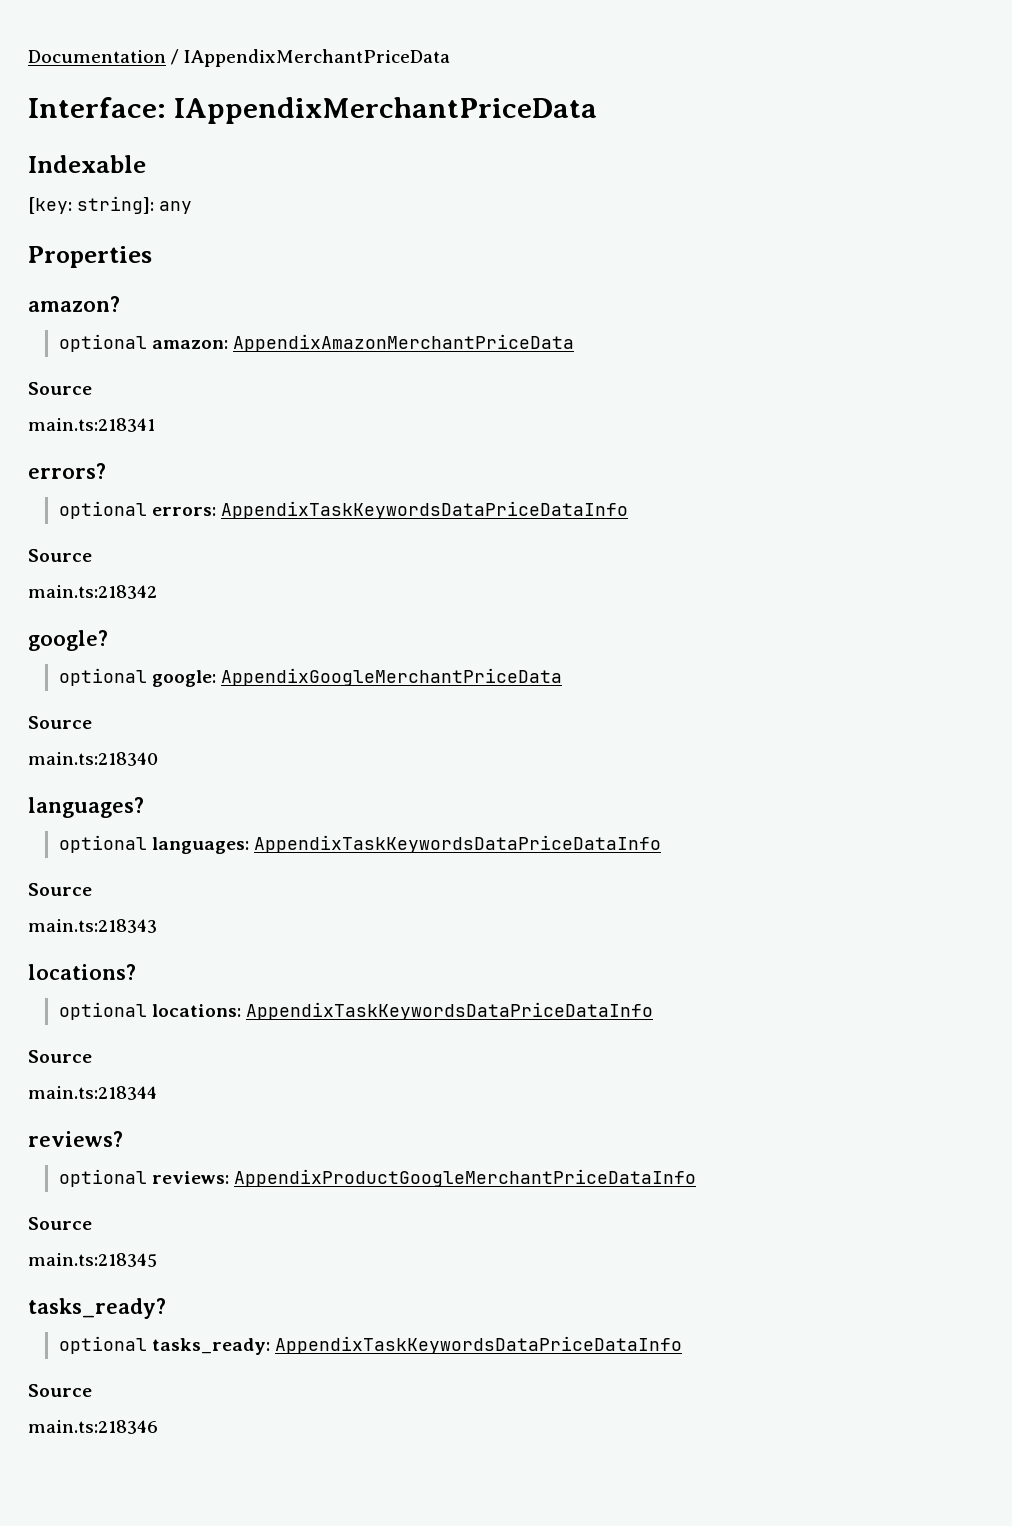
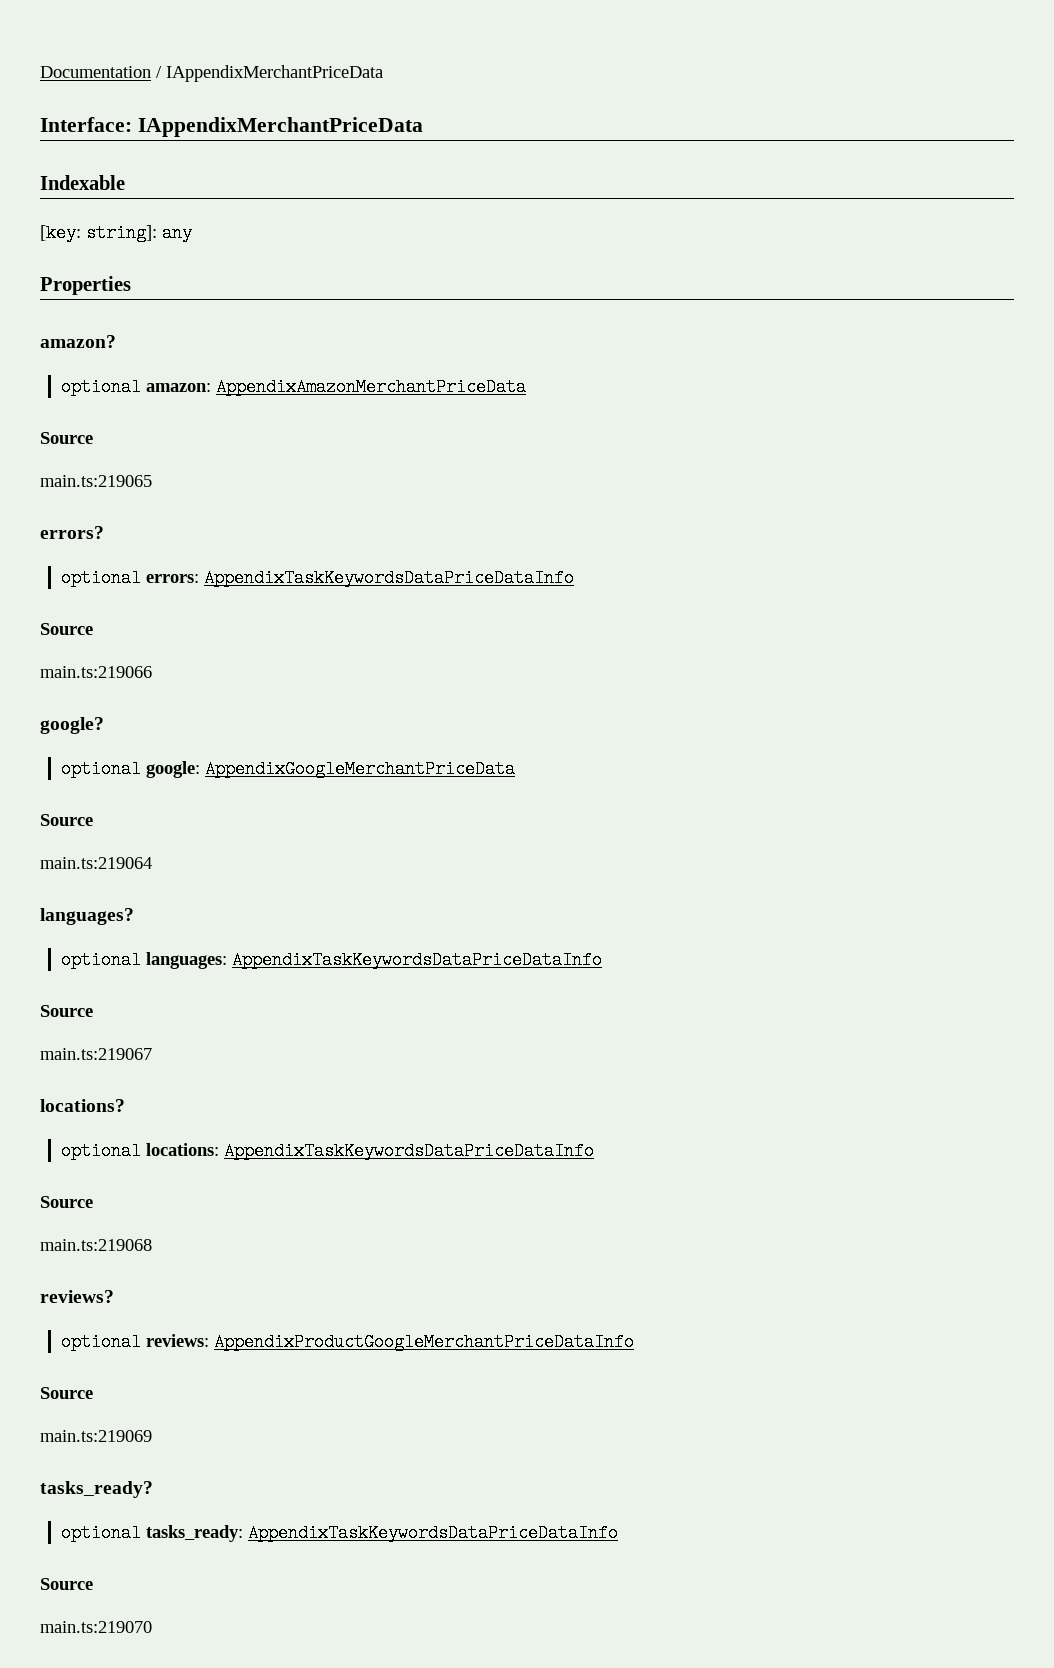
- main.ts:218341
+ main.ts:219065
- main.ts:218342
+ main.ts:219066
- main.ts:218340
+ main.ts:219064
- main.ts:218343
+ main.ts:219067
- main.ts:218344
+ main.ts:219068
- main.ts:218345
+ main.ts:219069
- main.ts:218346
+ main.ts:219070

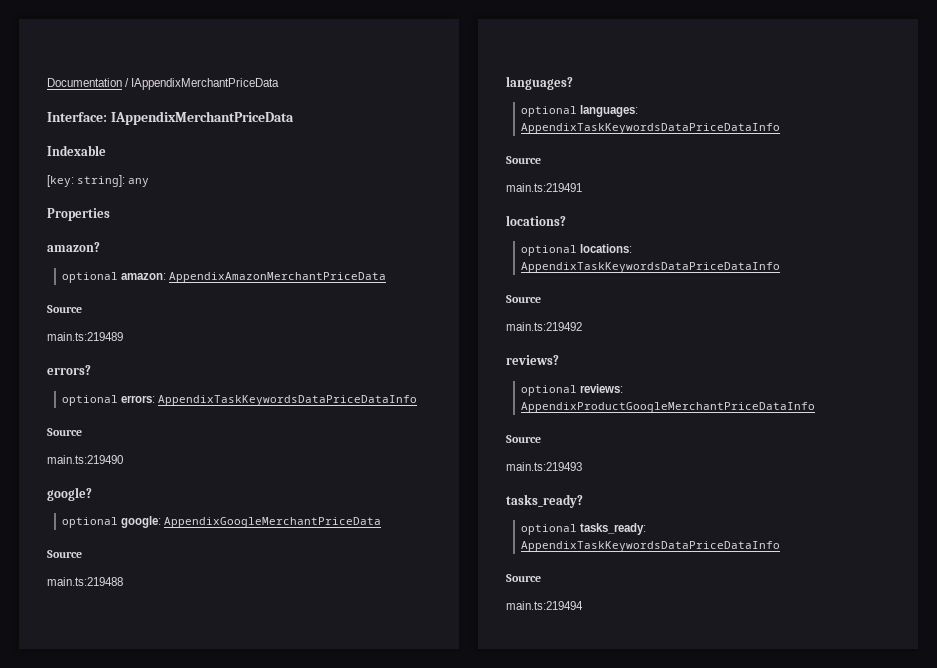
- main.ts:219065
+ main.ts:219489
- main.ts:219066
+ main.ts:219490
- main.ts:219064
+ main.ts:219488
- main.ts:219067
+ main.ts:219491
- main.ts:219068
+ main.ts:219492
- main.ts:219069
+ main.ts:219493
- main.ts:219070
+ main.ts:219494

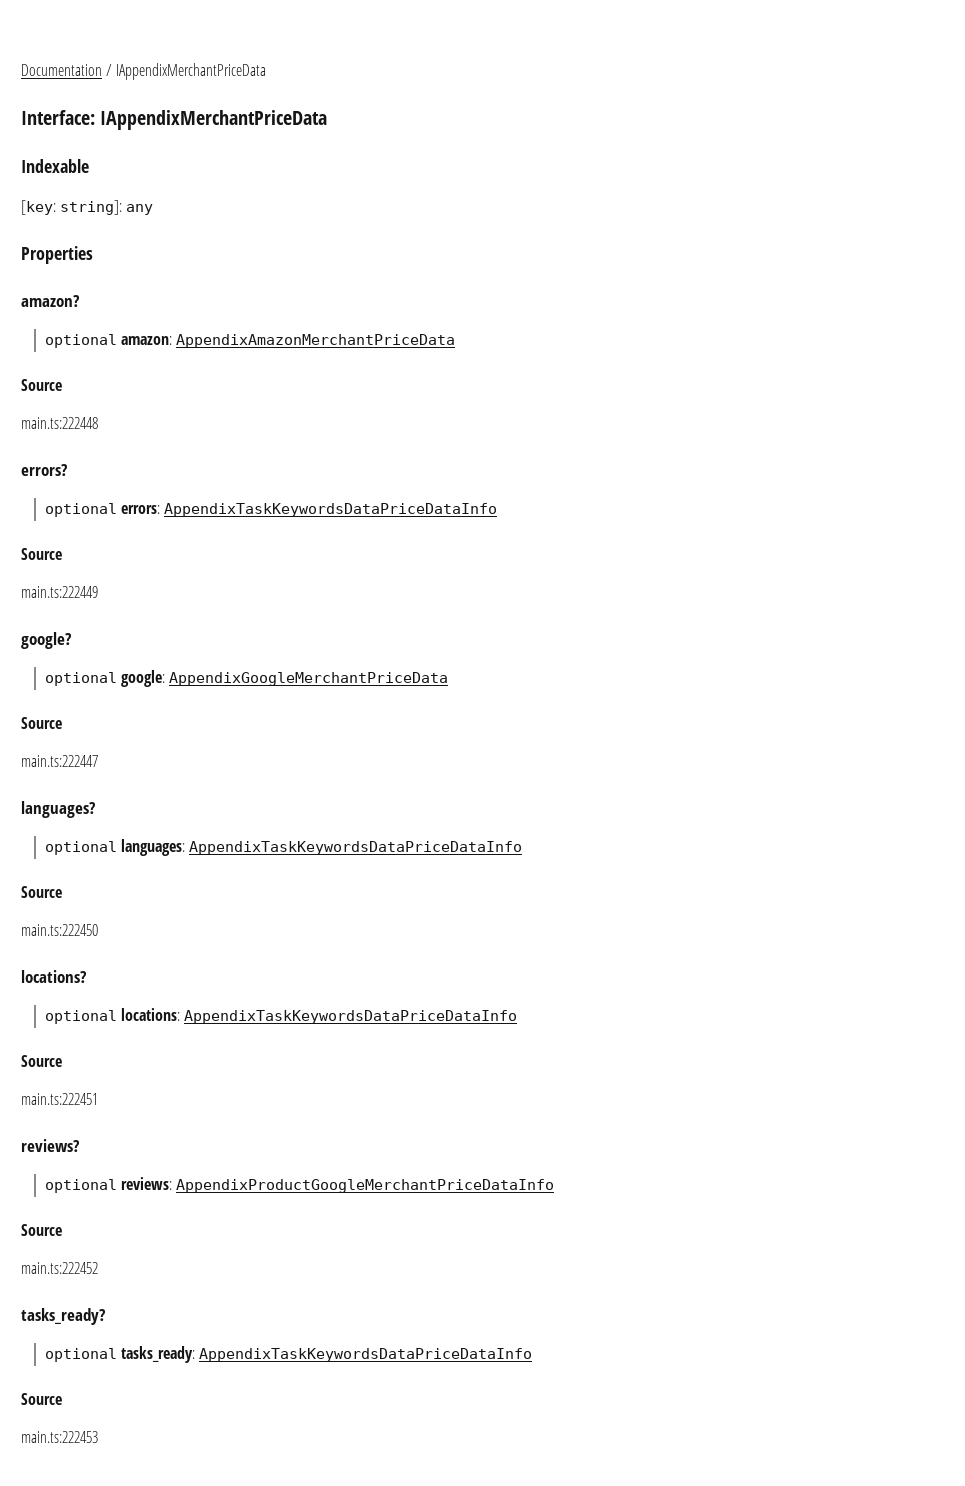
- main.ts:219489
+ main.ts:222448
- main.ts:219490
+ main.ts:222449
- main.ts:219488
+ main.ts:222447
- main.ts:219491
+ main.ts:222450
- main.ts:219492
+ main.ts:222451
- main.ts:219493
+ main.ts:222452
- main.ts:219494
+ main.ts:222453

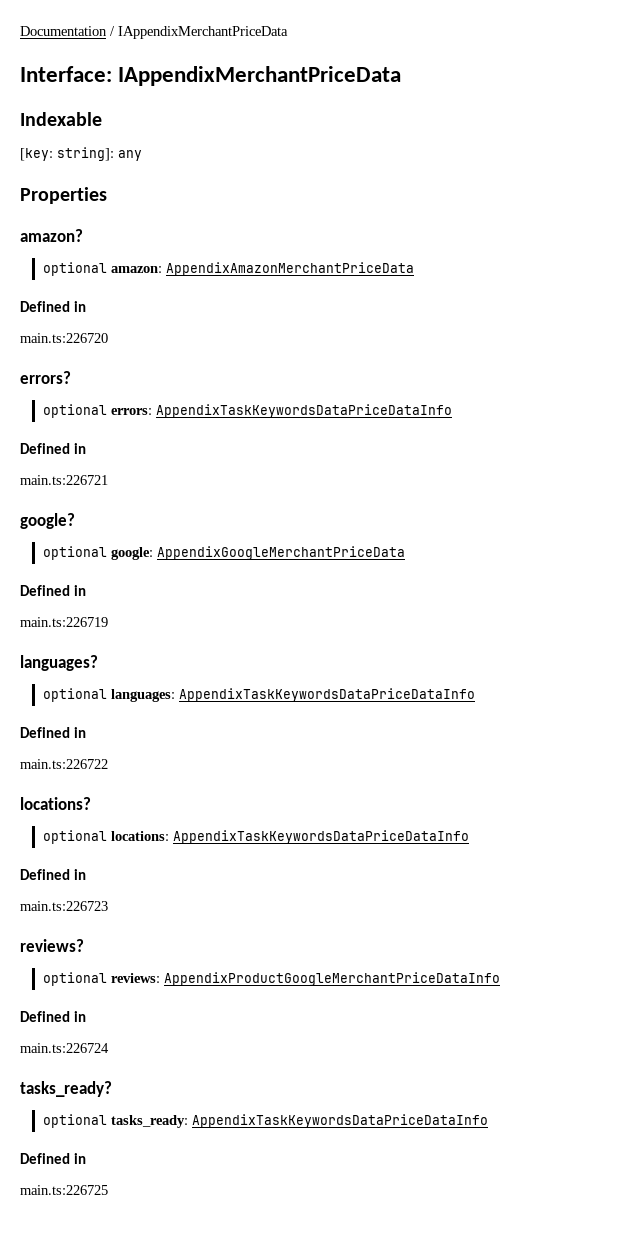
  optional amazon: AppendixAmazonMerchantPriceData
- Source
- main.ts:222448
+ Defined in
+ main.ts:226720
  optional errors: AppendixTaskKeywordsDataPriceDataInfo
- Source
- main.ts:222449
+ Defined in
+ main.ts:226721
  optional google: AppendixGoogleMerchantPriceData
- Source
- main.ts:222447
+ Defined in
+ main.ts:226719
  optional languages: AppendixTaskKeywordsDataPriceDataInfo
- Source
- main.ts:222450
+ Defined in
+ main.ts:226722
  optional locations: AppendixTaskKeywordsDataPriceDataInfo
- Source
- main.ts:222451
+ Defined in
+ main.ts:226723
  optional reviews: AppendixProductGoogleMerchantPriceDataInfo
- Source
- main.ts:222452
+ Defined in
+ main.ts:226724
  optional tasks_ready: AppendixTaskKeywordsDataPriceDataInfo
- Source
- main.ts:222453
+ Defined in
+ main.ts:226725

